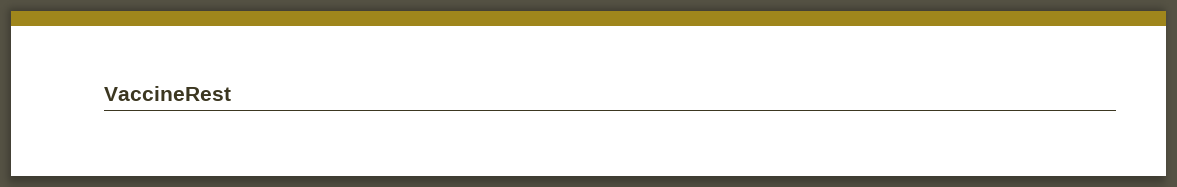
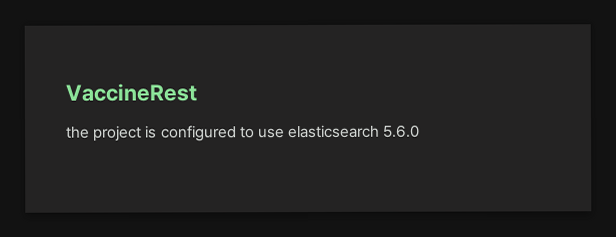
+ the project is configured to use elasticsearch 5.6.0

